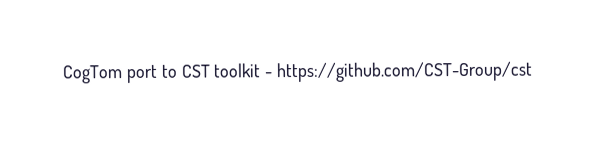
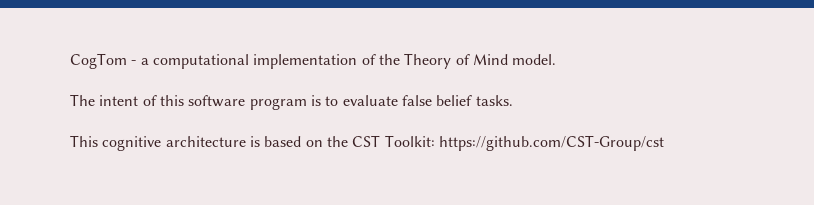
- CogTom port to CST toolkit - https://github.com/CST-Group/cst
+ CogTom - a computational implementation of the Theory of Mind model.
+ The intent of this software program is to evaluate false belief tasks.
+ This cognitive architecture is based on the CST Toolkit: https://github.com/CST-Group/cst

